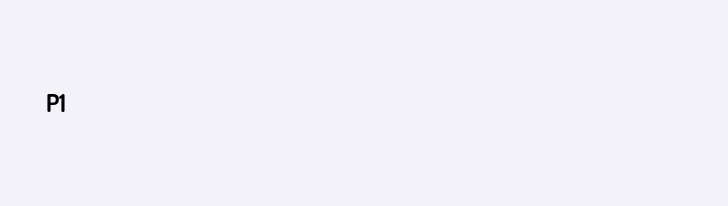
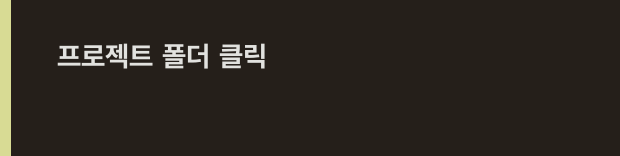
- P1
+ 프로젝트 폴더 클릭

